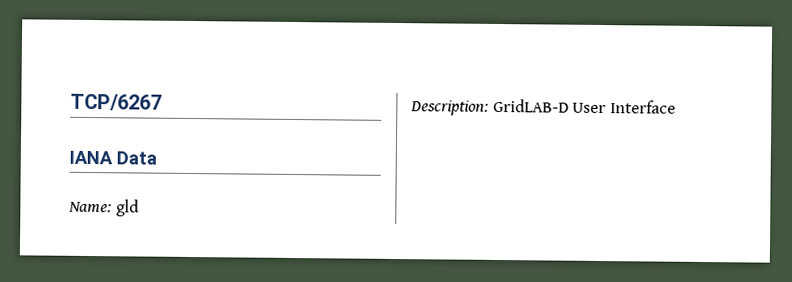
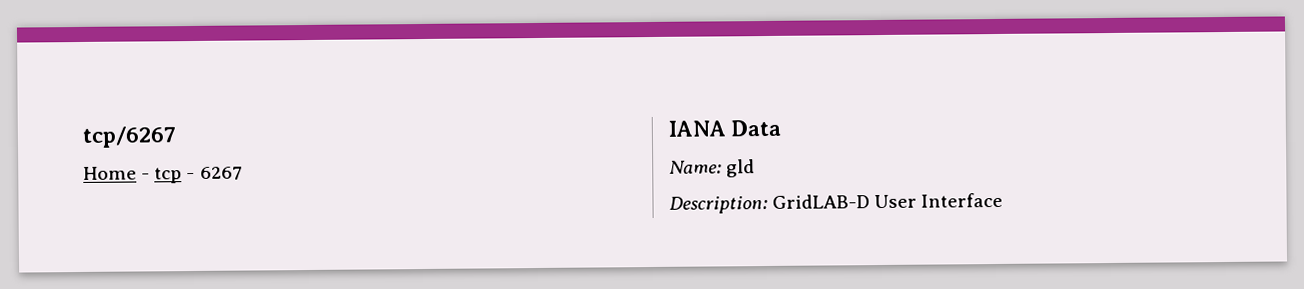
- TCP/6267
+ tcp/6267
+ Home - tcp - 6267

